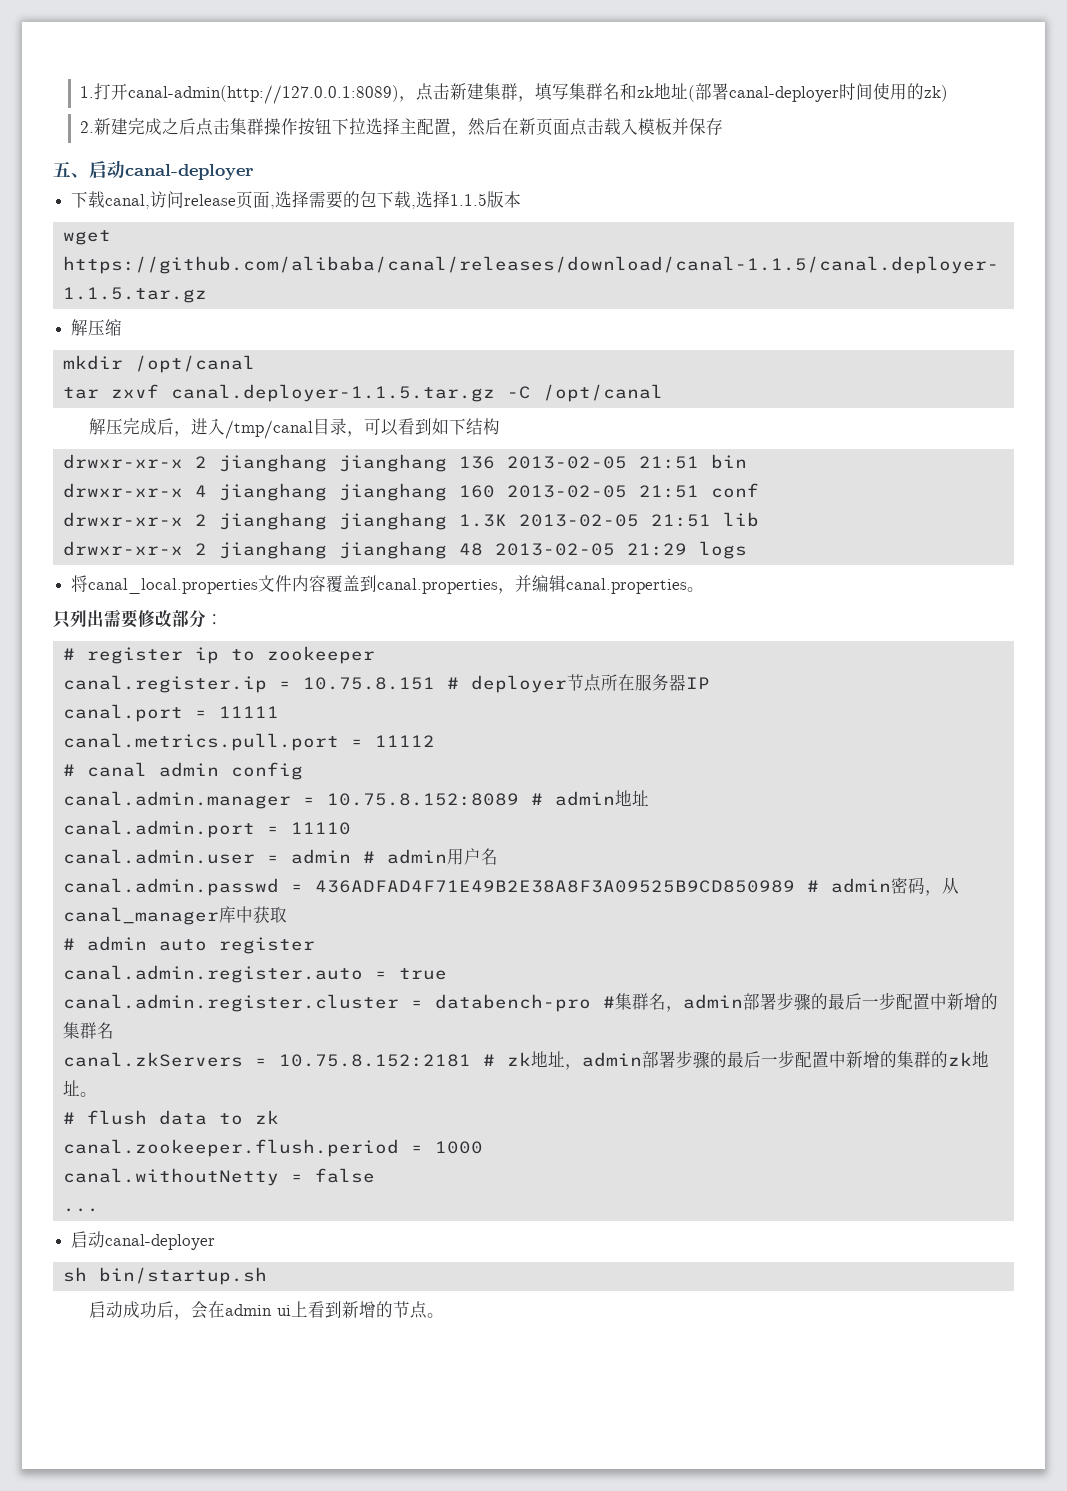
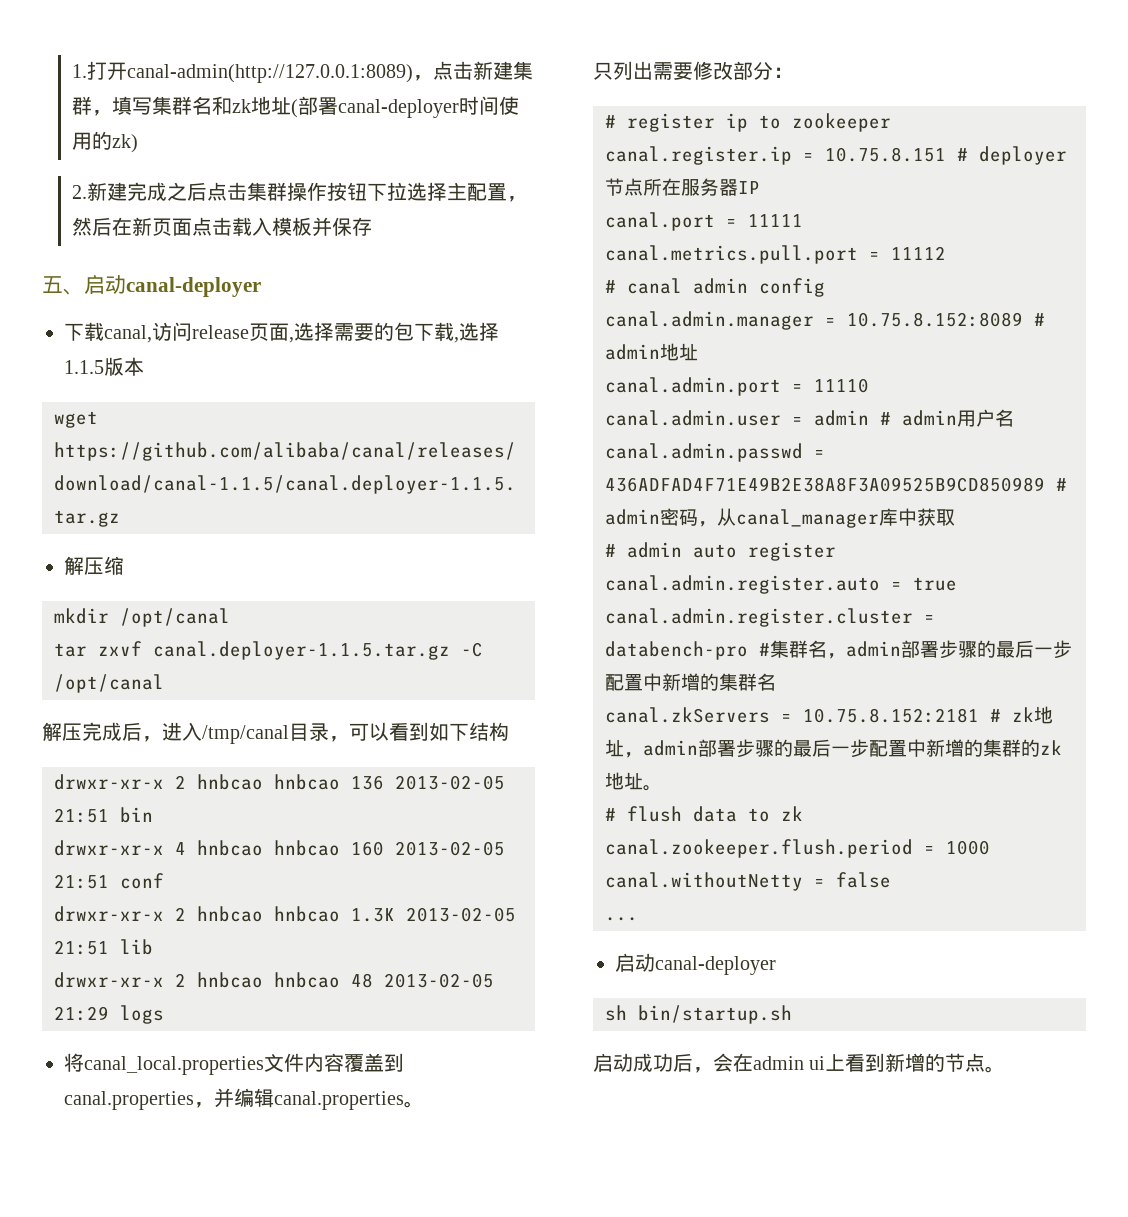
- drwxr-xr-x 2 jianghang jianghang 136 2013-02-05 21:51 bin
+ drwxr-xr-x 2 hnbcao hnbcao 136 2013-02-05 21:51 bin
- drwxr-xr-x 4 jianghang jianghang 160 2013-02-05 21:51 conf
+ drwxr-xr-x 4 hnbcao hnbcao 160 2013-02-05 21:51 conf
- drwxr-xr-x 2 jianghang jianghang 1.3K 2013-02-05 21:51 lib
+ drwxr-xr-x 2 hnbcao hnbcao 1.3K 2013-02-05 21:51 lib
- drwxr-xr-x 2 jianghang jianghang 48 2013-02-05 21:29 logs
+ drwxr-xr-x 2 hnbcao hnbcao 48 2013-02-05 21:29 logs

